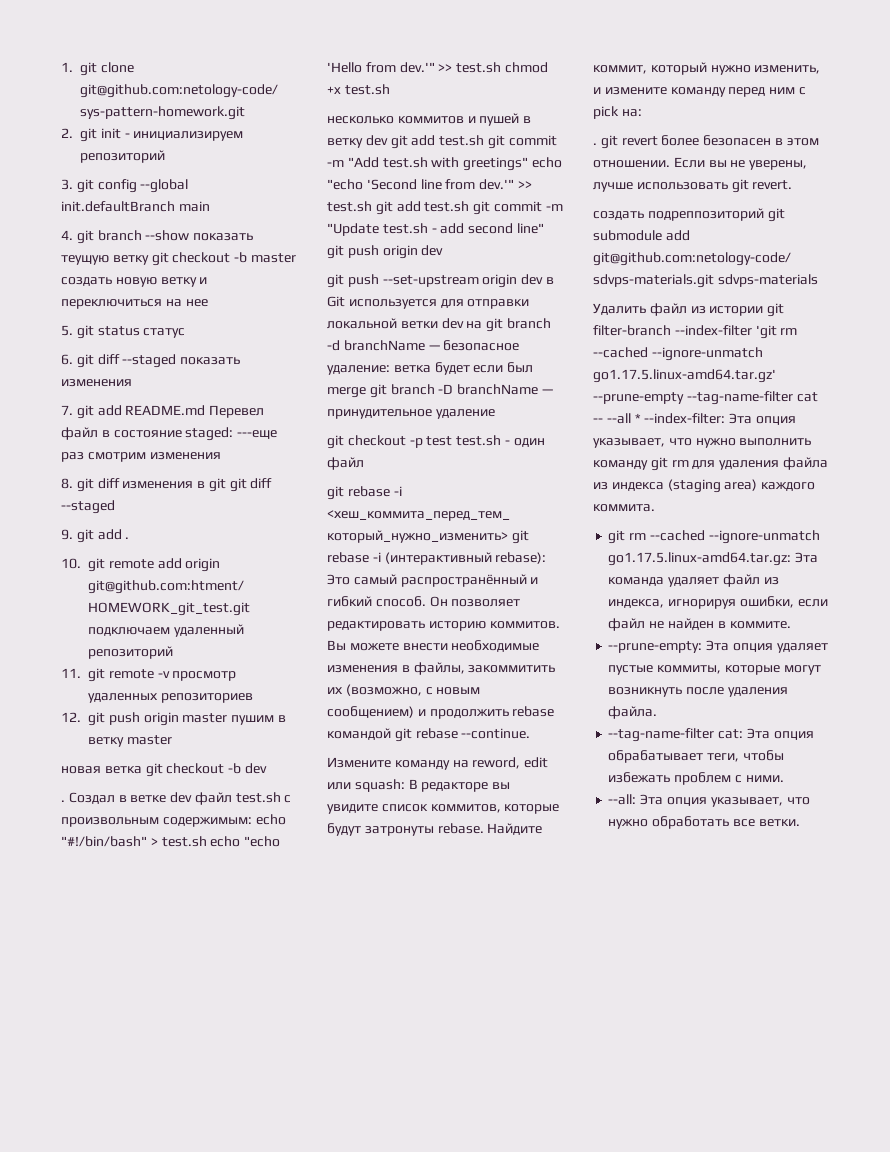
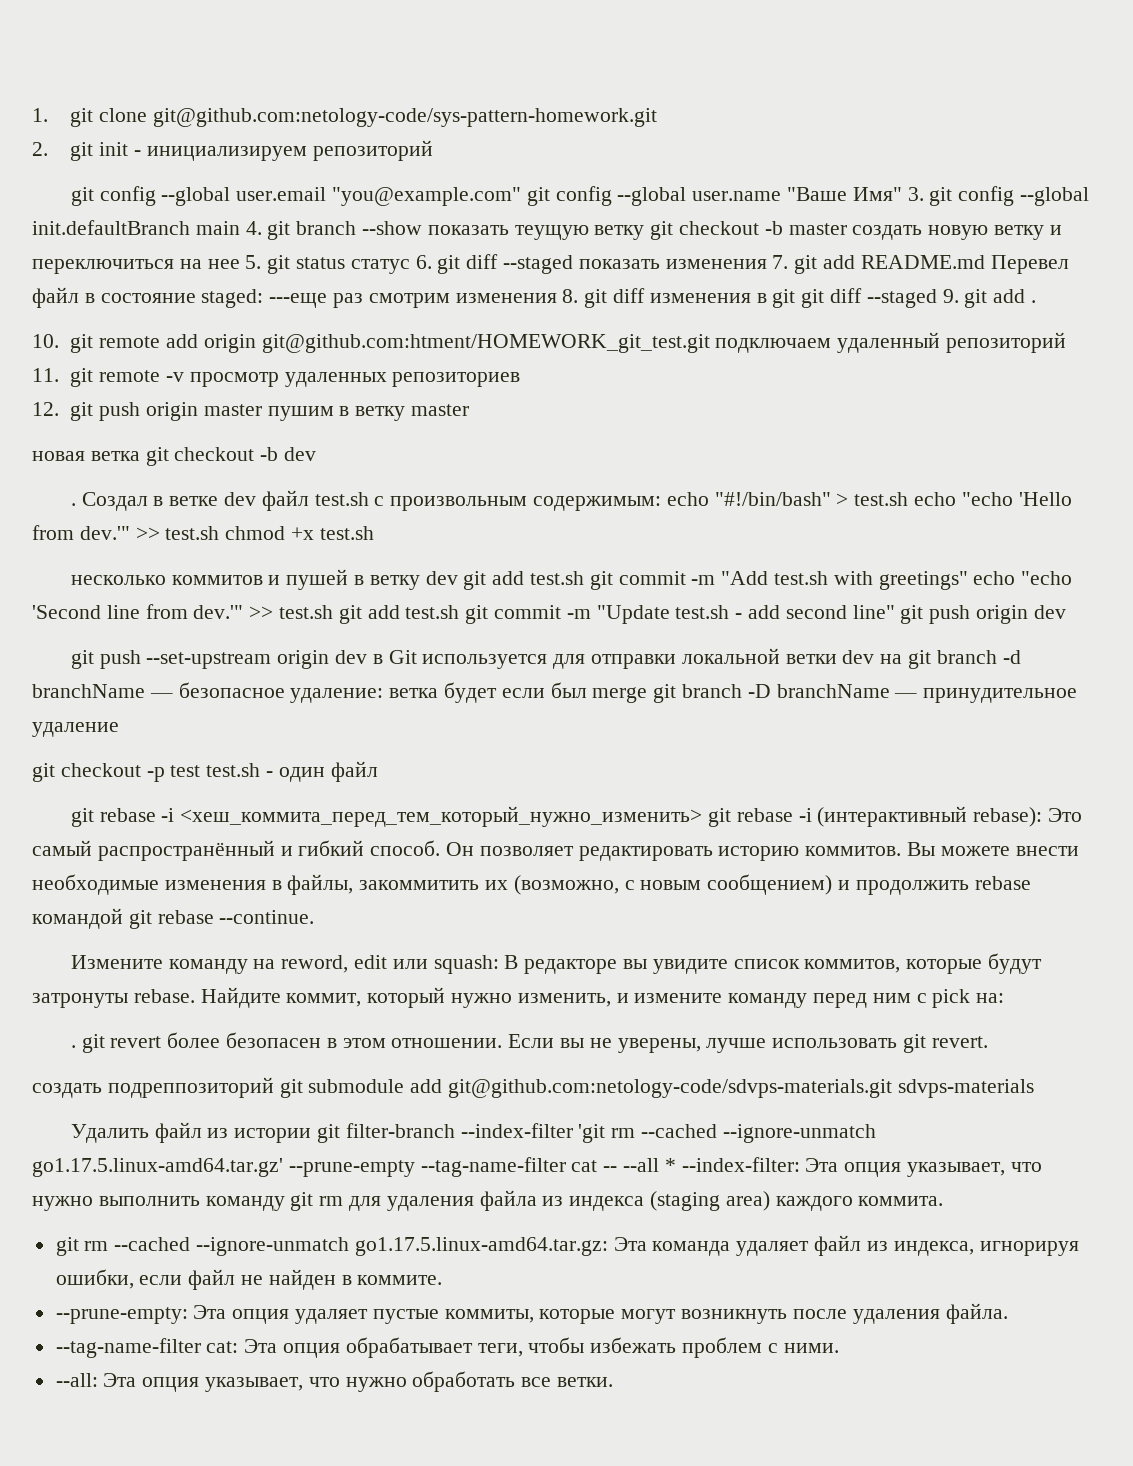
- 3. git config --global init.defaultBranch main
- 4. git branch --show показать теущую ветку git checkout -b master создать новую ветку и переключиться на нее
- 5. git status статус
- 6. git diff --staged показать изменения
- 7. git add README.md Перевел файл в состояние staged: ---еще раз смотрим изменения
- 8. git diff изменения в git git diff --staged
- 9. git add .
+ git config --global user.email "you@example.com" git config --global user.name "Ваше Имя" 3. git config --global init.defaultBranch main 4. git branch --show показать теущую ветку git checkout -b master создать новую ветку и переключиться на нее 5. git status статус 6. git diff --staged показать изменения 7. git add README.md Перевел файл в состояние staged: ---еще раз смотрим изменения 8. git diff изменения в git git diff --staged 9. git add .

